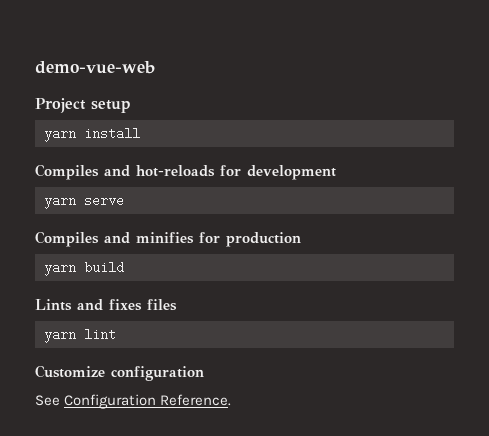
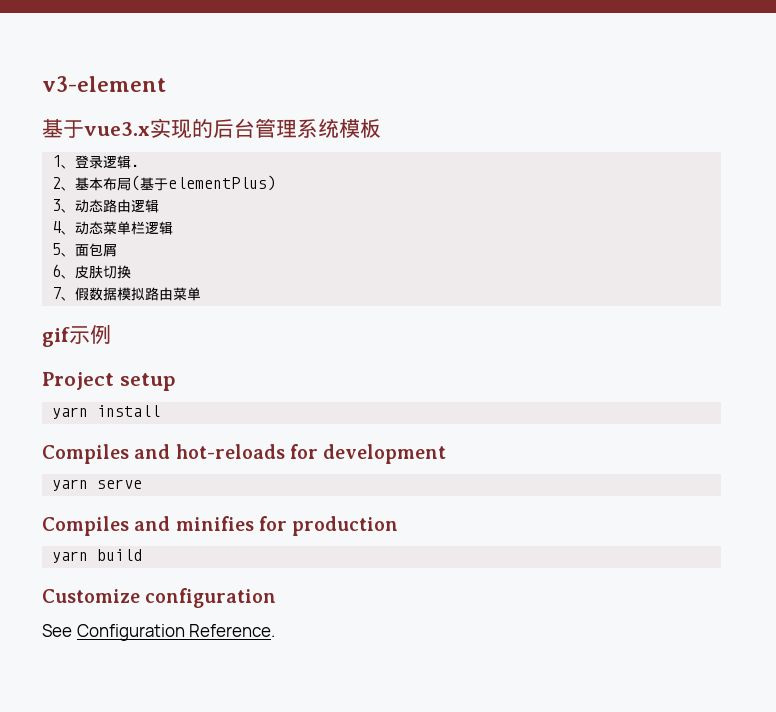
- demo-vue-web
+ v3-element
+ 基于vue3.x实现的后台管理系统模板
+ 1、登录逻辑.
+ 2、基本布局(基于elementPlus)
+ 3、动态路由逻辑
+ 4、动态菜单栏逻辑
+ 5、面包屑
+ 6、皮肤切换
+ 7、假数据模拟路由菜单
+ gif示例
- Lints and fixes files
- yarn lint

